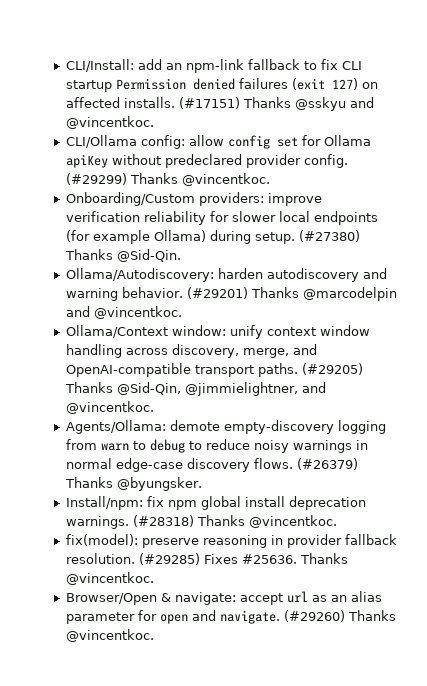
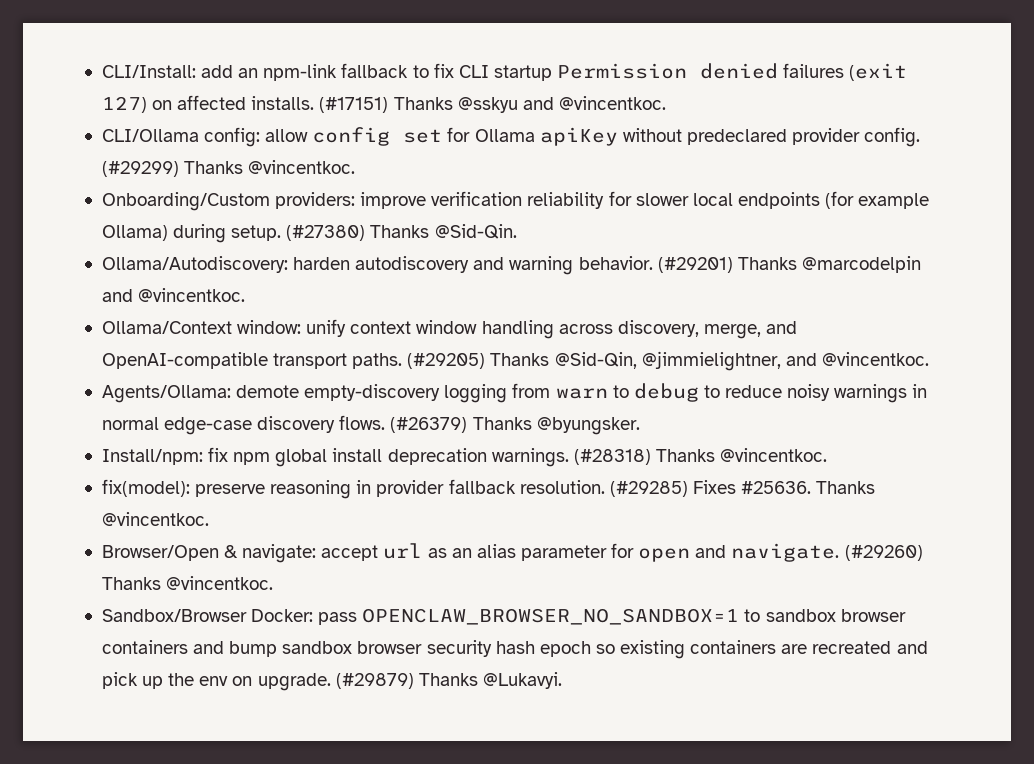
+ Sandbox/Browser Docker: pass OPENCLAW_BROWSER_NO_SANDBOX=1 to sandbox browser containers and bump sandbox browser security hash epoch so existing containers are recreated and pick up the env on upgrade. (#29879) Thanks @Lukavyi.

